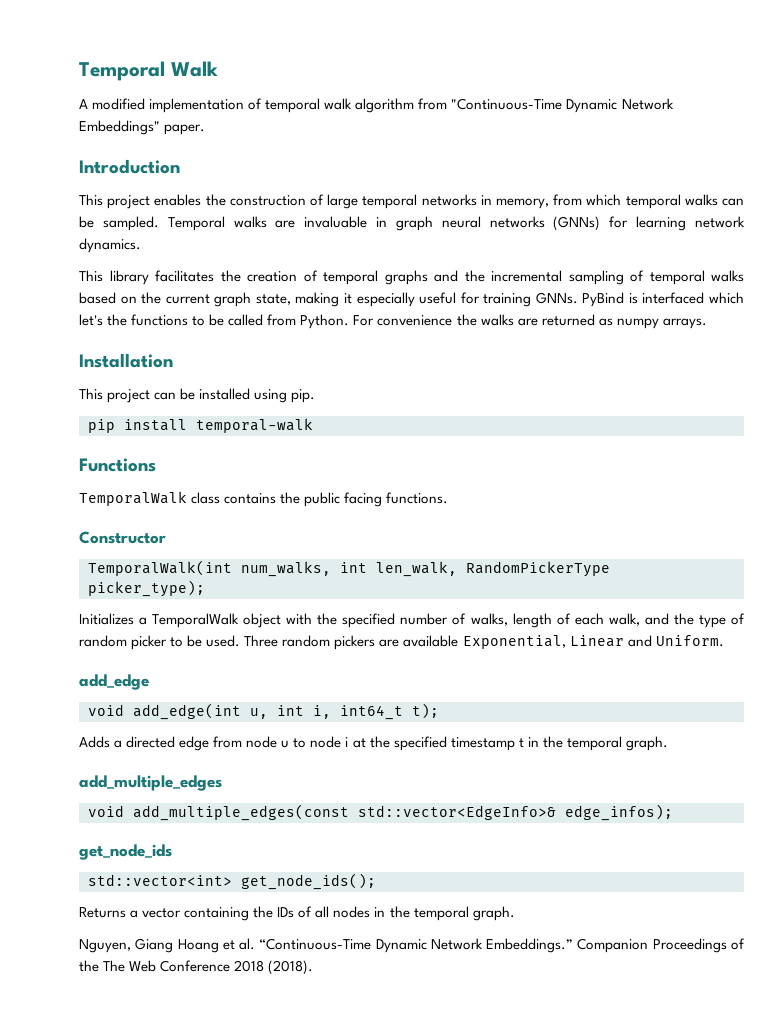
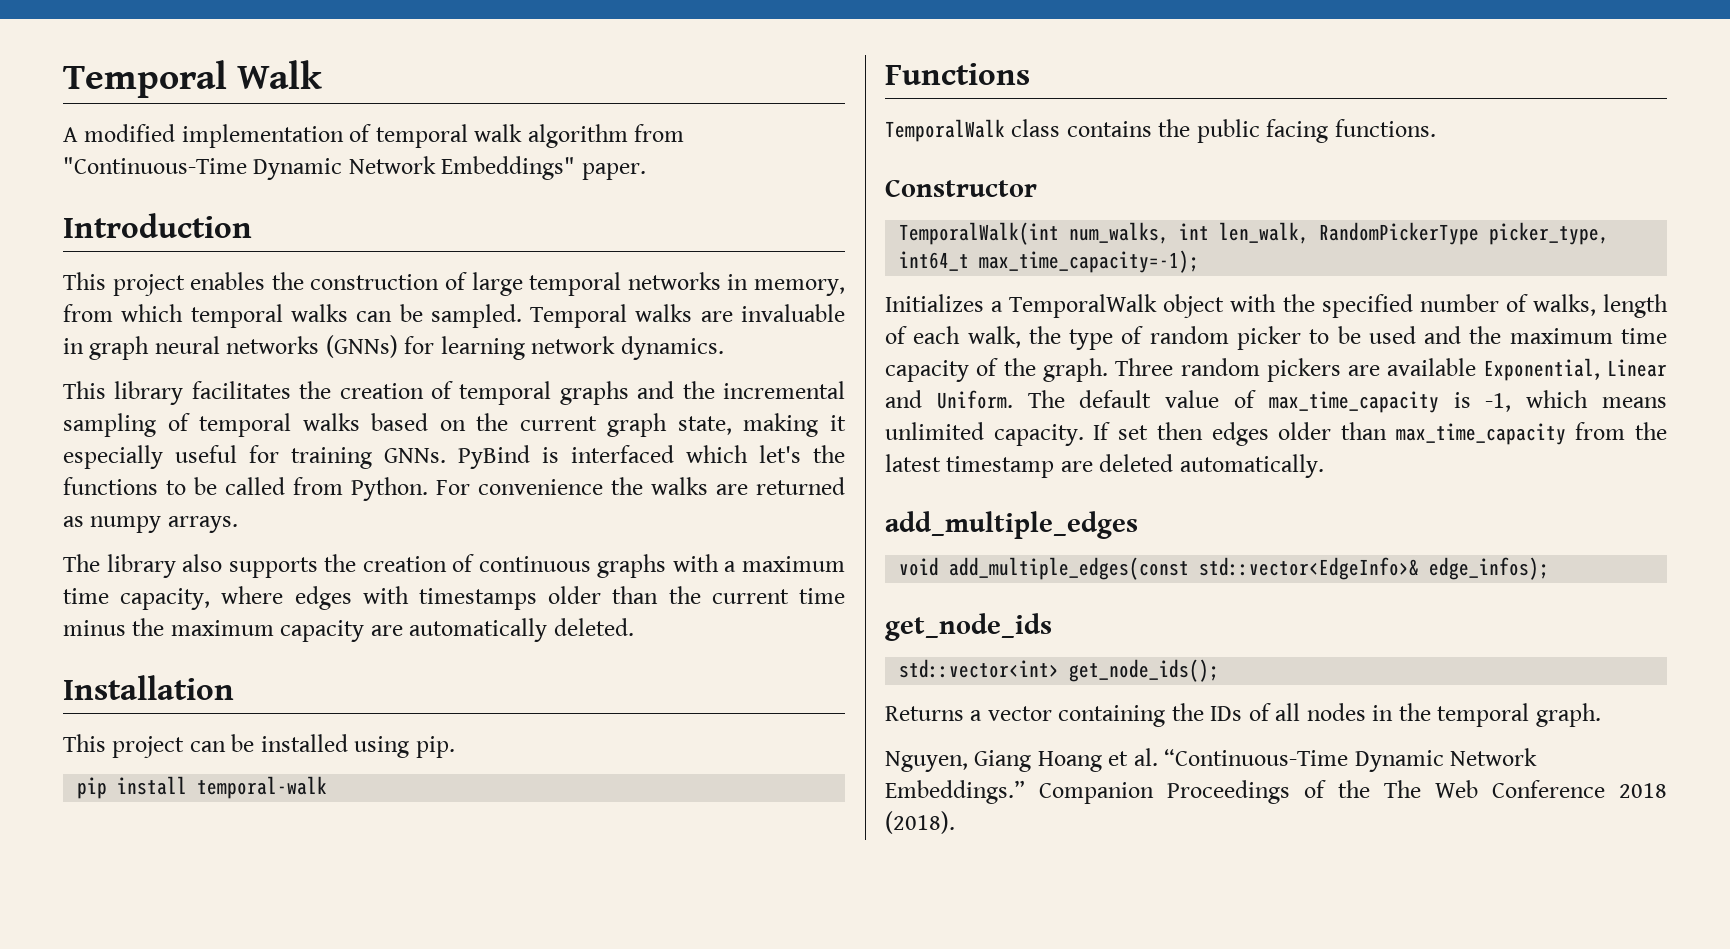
+ The library also supports the creation of continuous graphs with a maximum time capacity, where edges with timestamps older than the current time minus the maximum capacity are automatically deleted.
- TemporalWalk(int num_walks, int len_walk, RandomPickerType picker_type);
+ TemporalWalk(int num_walks, int len_walk, RandomPickerType picker_type, int64_t max_time_capacity=-1);
- Initializes a TemporalWalk object with the specified number of walks, length of each walk, and the type of random picker to be used.
+ Initializes a TemporalWalk object with the specified number of walks, length of each walk, the type of random picker to be used and the maximum time capacity of the graph.
- Three random pickers are available Exponential, Linear and Uniform.
- add_edge
- void add_edge(int u, int i, int64_t t);
- Adds a directed edge from node u to node i at the specified timestamp t in the temporal graph.
+ Three random pickers are available Exponential, Linear and Uniform. The default value of max_time_capacity is -1, which means unlimited capacity. If set then edges older than max_time_capacity from the latest timestamp are deleted automatically.

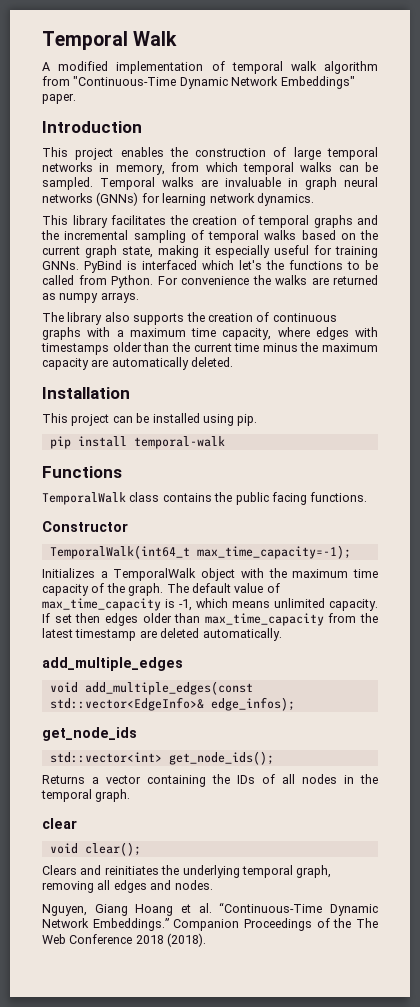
- TemporalWalk(int num_walks, int len_walk, RandomPickerType picker_type, int64_t max_time_capacity=-1);
+ TemporalWalk(int64_t max_time_capacity=-1);
- Initializes a TemporalWalk object with the specified number of walks, length of each walk, the type of random picker to be used and the maximum time capacity of the graph.
+ Initializes a TemporalWalk object with the maximum time capacity of the graph.
- Three random pickers are available Exponential, Linear and Uniform.
+ clear
+ void clear();
+ Clears and reinitiates the underlying temporal graph, removing all edges and nodes.

